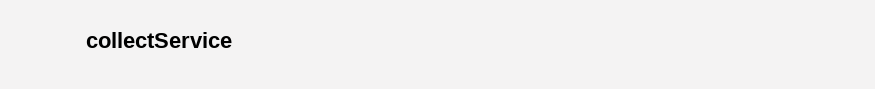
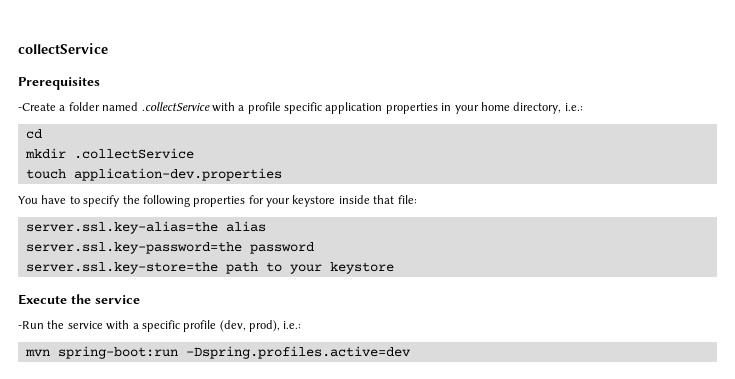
+ Prerequisites
+ -Create a folder named .collectService with a profile specific application properties in your home directory, i.e.:
+ cd
+ mkdir .collectService
+ touch application-dev.properties
+ You have to specify the following properties for your keystore inside that file:
+ server.ssl.key-alias=the alias
+ server.ssl.key-password=the password
+ server.ssl.key-store=the path to your keystore
+ Execute the service
+ -Run the service with a specific profile (dev, prod), i.e.:
+ mvn spring-boot:run -Dspring.profiles.active=dev

